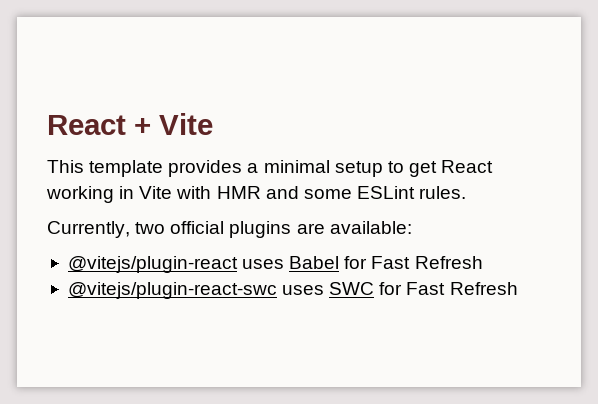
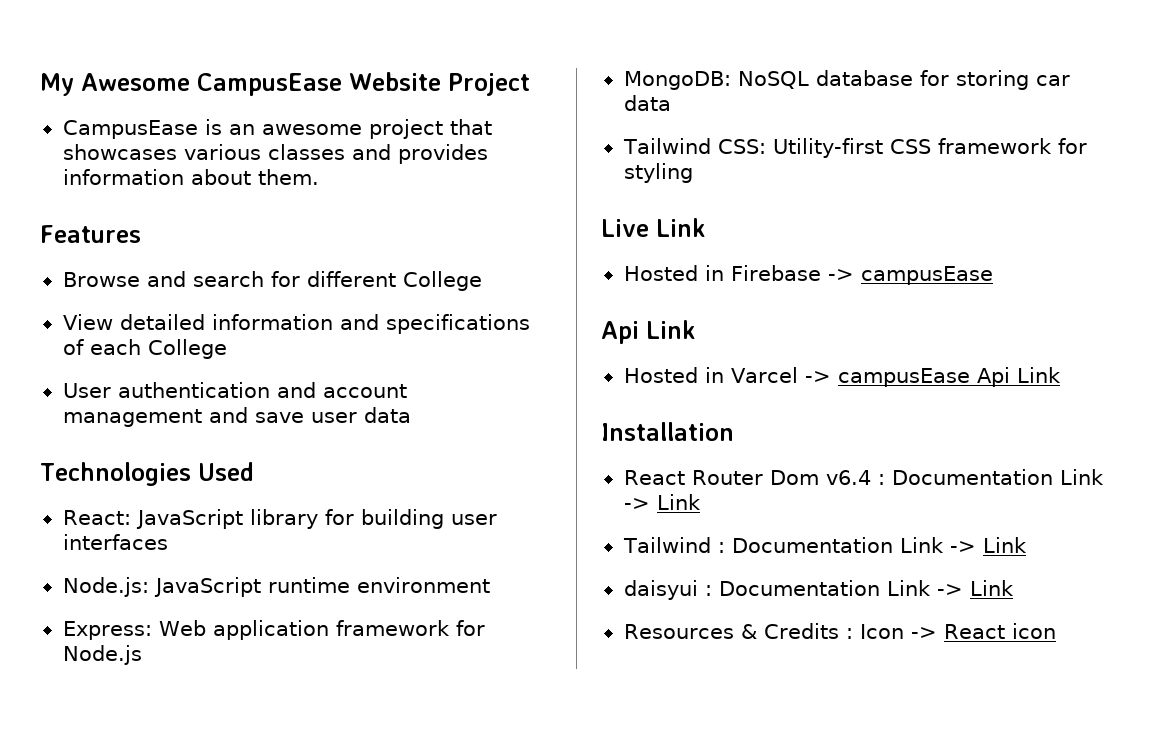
- React + Vite
- This template provides a minimal setup to get React working in Vite with HMR and some ESLint rules.
- Currently, two official plugins are available:
- @vitejs/plugin-react uses Babel for Fast Refresh
- @vitejs/plugin-react-swc uses SWC for Fast Refresh
+ My Awesome CampusEase Website Project
+ CampusEase is an awesome project that showcases various classes and provides information about them.
+ Features
+ Browse and search for different College
+ View detailed information and specifications of each College
+ User authentication and account management and save user data
+ Technologies Used
+ React: JavaScript library for building user interfaces
+ Node.js: JavaScript runtime environment
+ Express: Web application framework for Node.js
+ MongoDB: NoSQL database for storing car data
+ Tailwind CSS: Utility-first CSS framework for styling
+ Live Link
+ Hosted in Firebase -> campusEase
+ Api Link
+ Hosted in Varcel -> campusEase Api Link
+ Installation
+ React Router Dom v6.4 : Documentation Link -> Link
+ Tailwind : Documentation Link -> Link
+ daisyui : Documentation Link -> Link
+ Resources & Credits : Icon -> React icon

